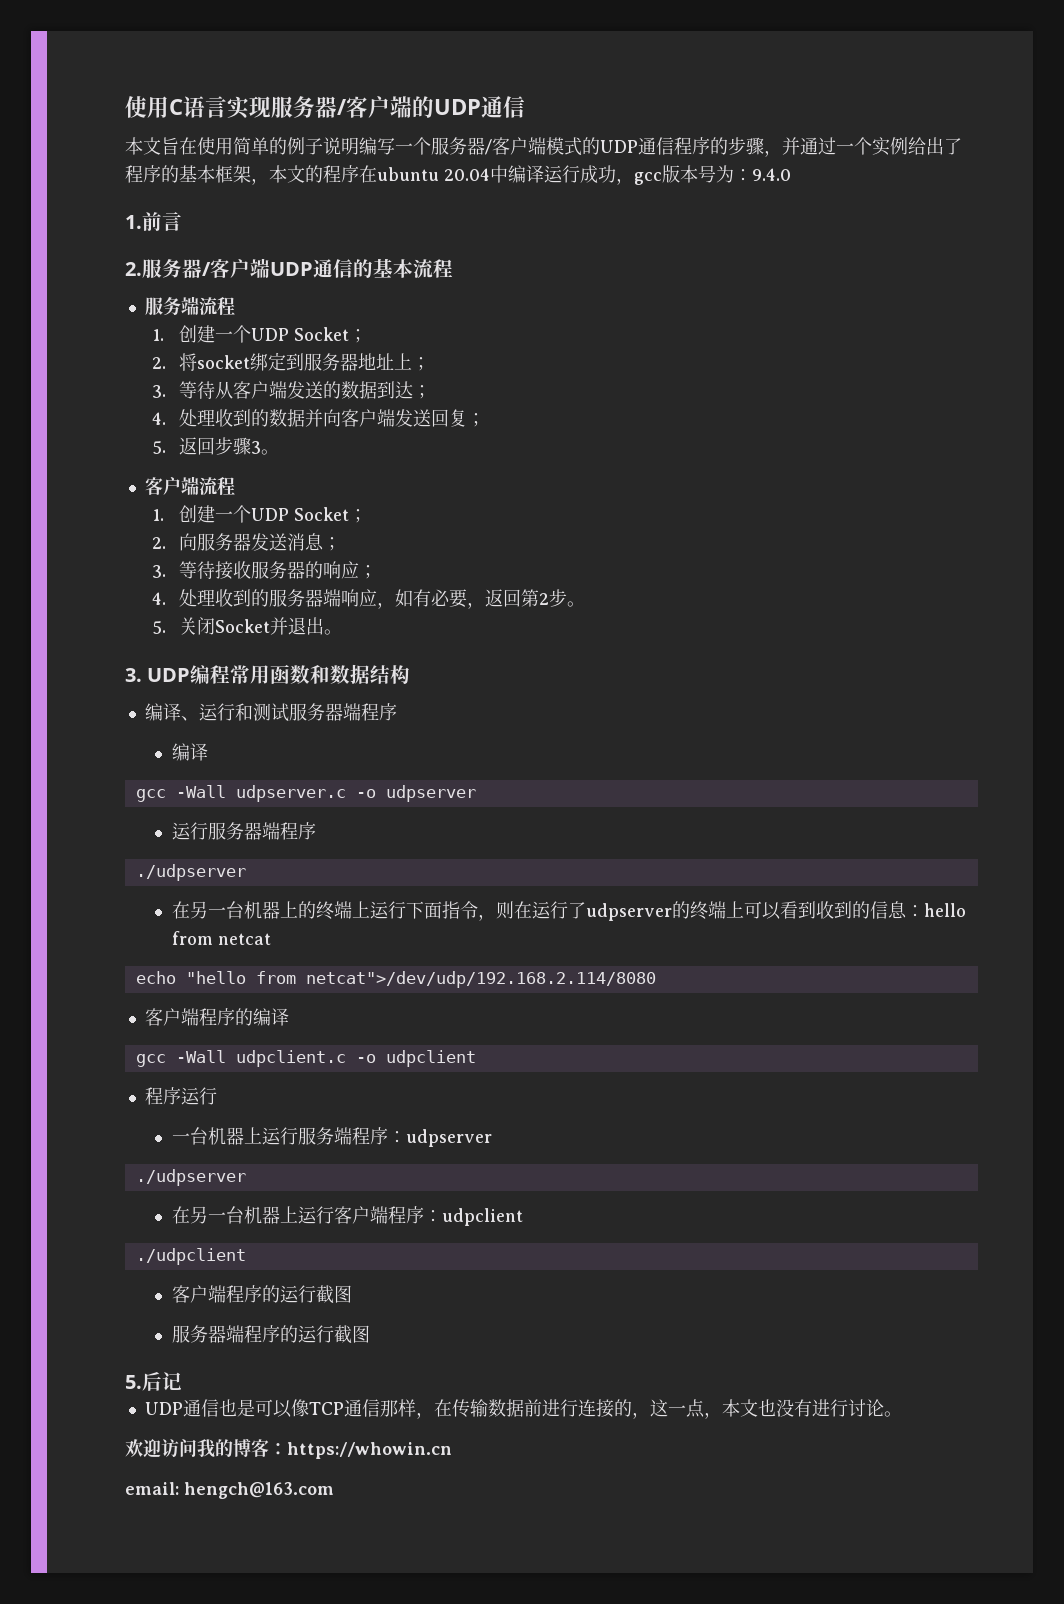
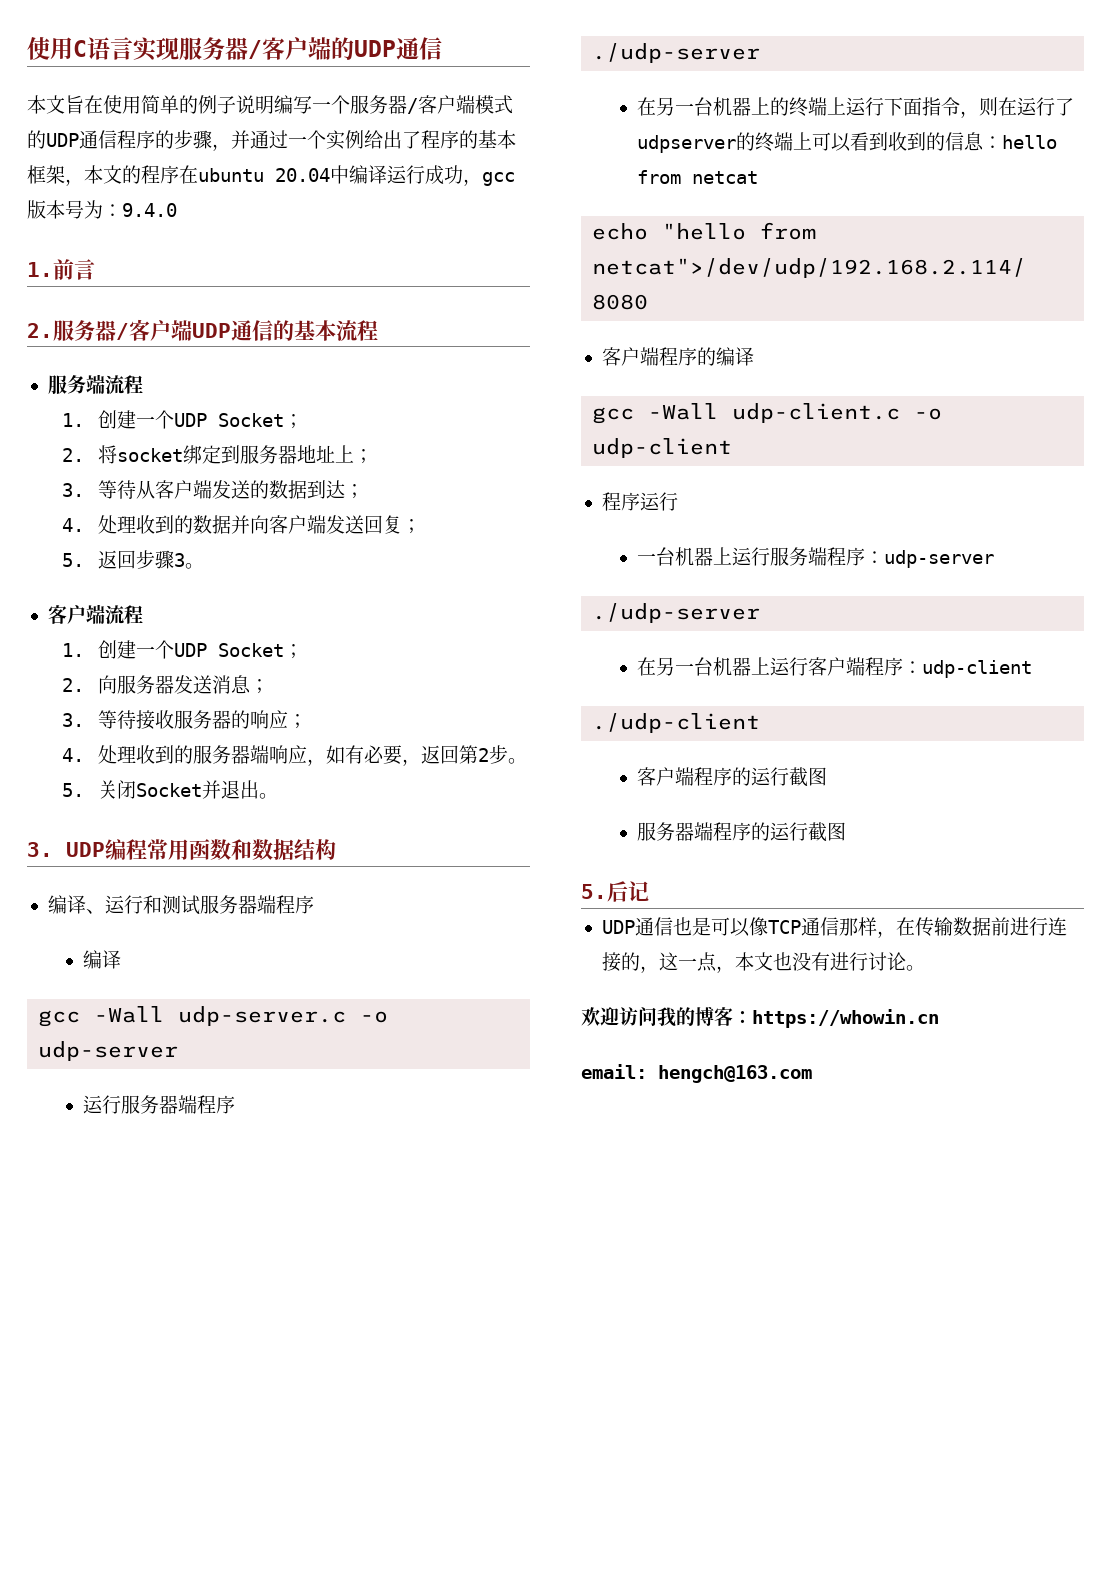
- gcc -Wall udpserver.c -o udpserver
+ gcc -Wall udp-server.c -o udp-server
  运行服务器端程序
- ./udpserver
+ ./udp-server
- gcc -Wall udpclient.c -o udpclient
+ gcc -Wall udp-client.c -o udp-client
- 一台机器上运行服务端程序：udpserver
- ./udpserver
+ 一台机器上运行服务端程序：udp-server
+ ./udp-server
- 在另一台机器上运行客户端程序：udpclient
- ./udpclient
+ 在另一台机器上运行客户端程序：udp-client
+ ./udp-client

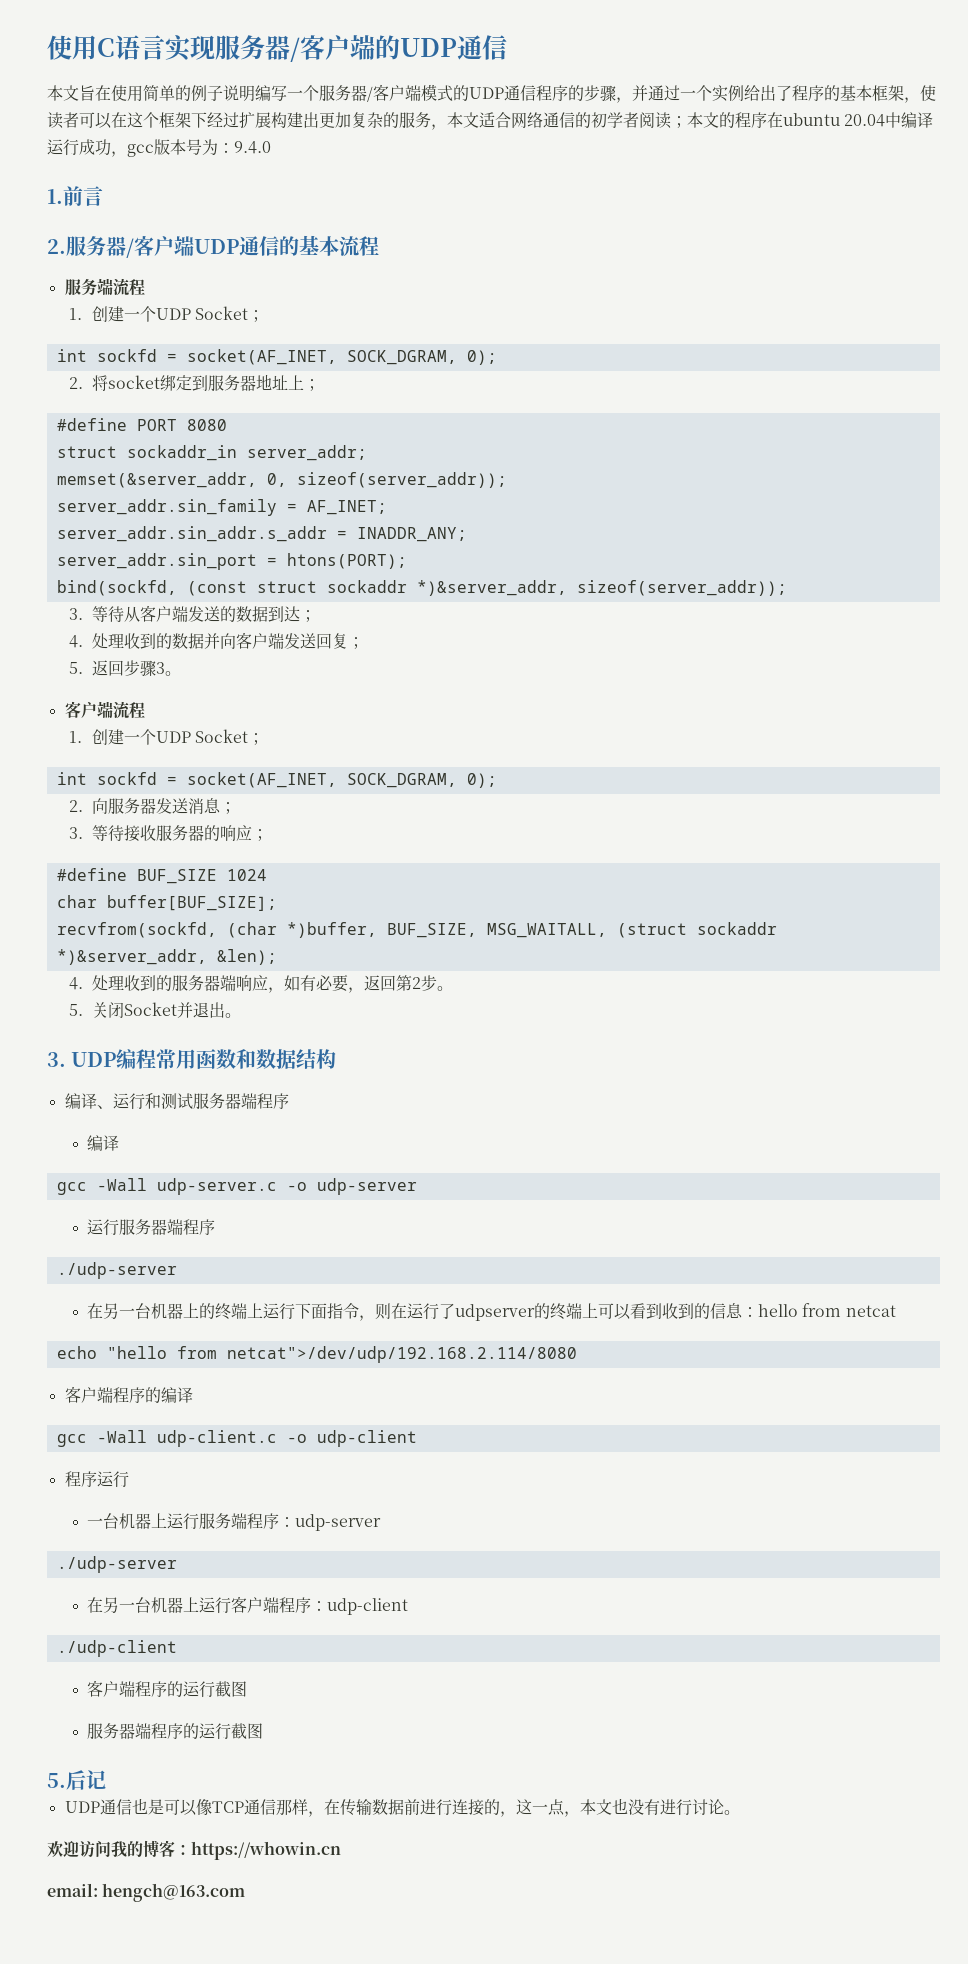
- 本文旨在使用简单的例子说明编写一个服务器/客户端模式的UDP通信程序的步骤，并通过一个实例给出了程序的基本框架，本文的程序在ubuntu 20.04中编译运行成功，gcc版本号为：9.4.0
+ 本文旨在使用简单的例子说明编写一个服务器/客户端模式的UDP通信程序的步骤，并通过一个实例给出了程序的基本框架，使读者可以在这个框架下经过扩展构建出更加复杂的服务，本文适合网络通信的初学者阅读；本文的程序在ubuntu 20.04中编译运行成功，gcc版本号为：9.4.0
  服务端流程
  1.创建一个UDP Socket；
+ int sockfd = socket(AF_INET, SOCK_DGRAM, 0);
+ #define PORT 8080
+ struct sockaddr_in server_addr;
+ memset(&server_addr, 0, sizeof(server_addr));
+ server_addr.sin_family = AF_INET;
+ server_addr.sin_addr.s_addr = INADDR_ANY;
+ server_addr.sin_port = htons(PORT);
+ bind(sockfd, (const struct sockaddr *)&server_addr, sizeof(server_addr));
  客户端流程
  1.创建一个UDP Socket；
+ int sockfd = socket(AF_INET, SOCK_DGRAM, 0);
+ #define BUF_SIZE 1024
+ char buffer[BUF_SIZE];
+ recvfrom(sockfd, (char *)buffer, BUF_SIZE, MSG_WAITALL, (struct sockaddr *)&server_addr, &len);

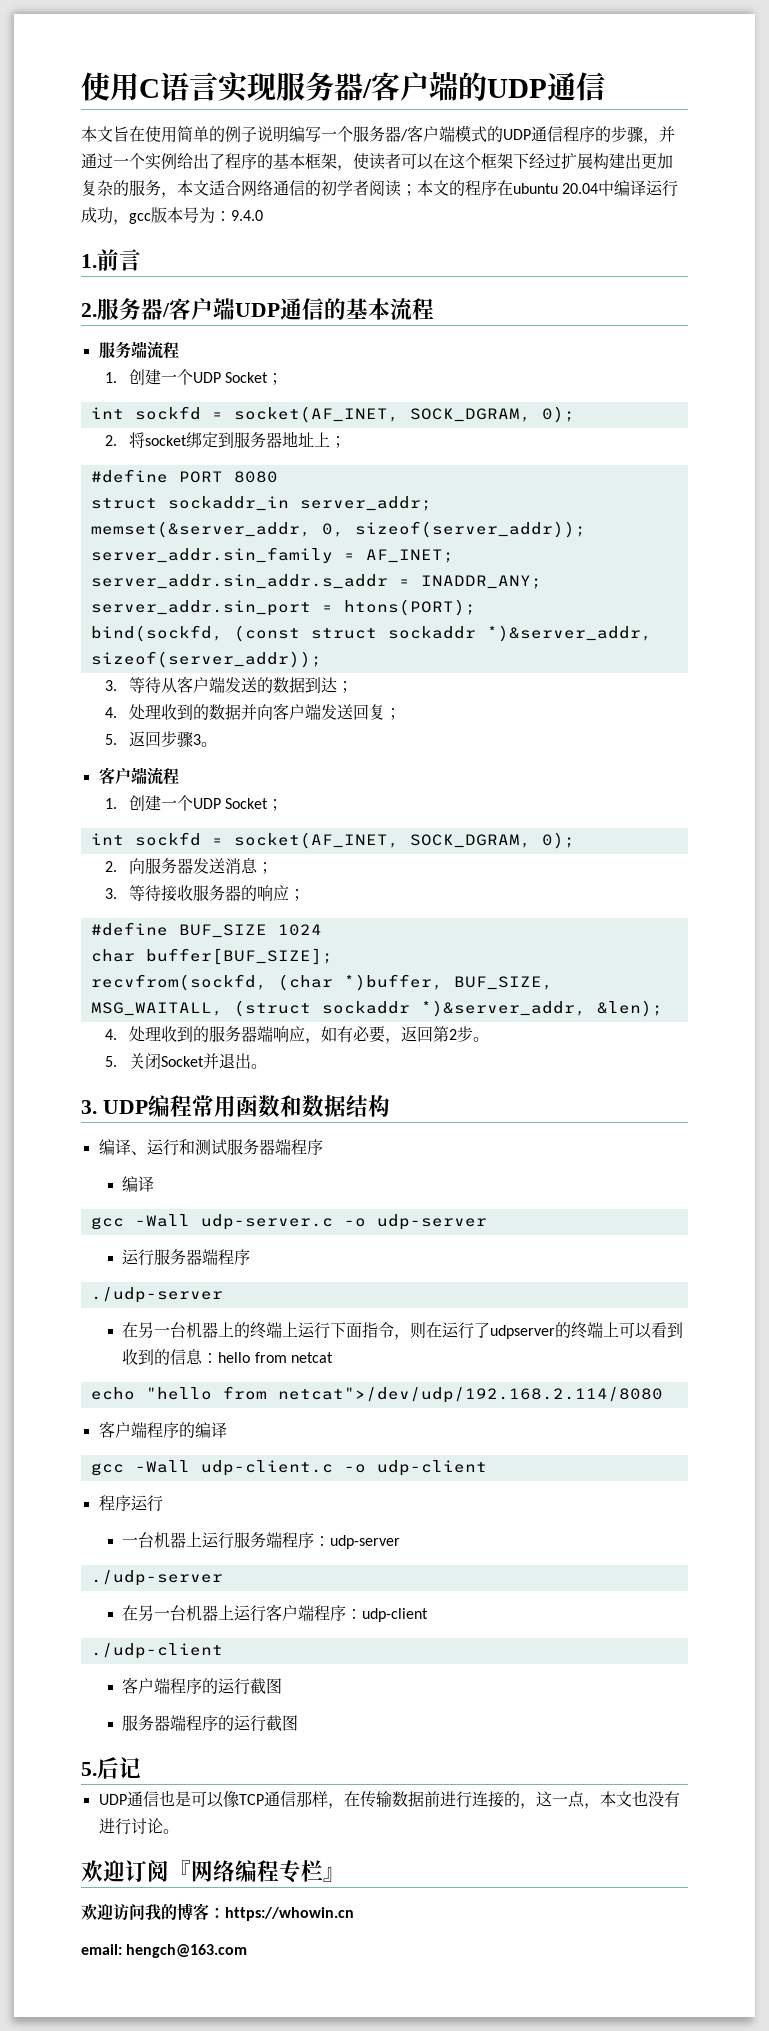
+ 欢迎订阅『网络编程专栏』

